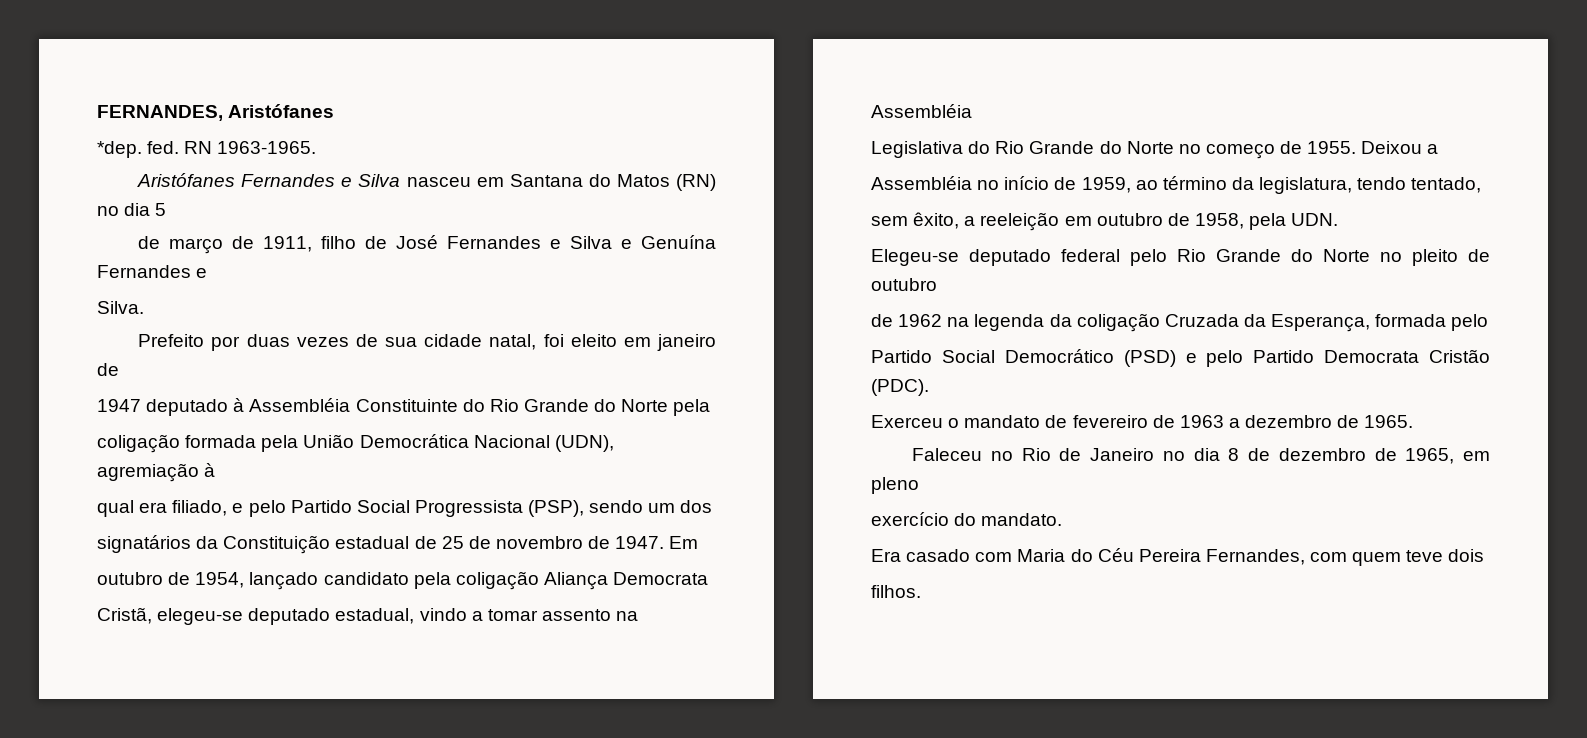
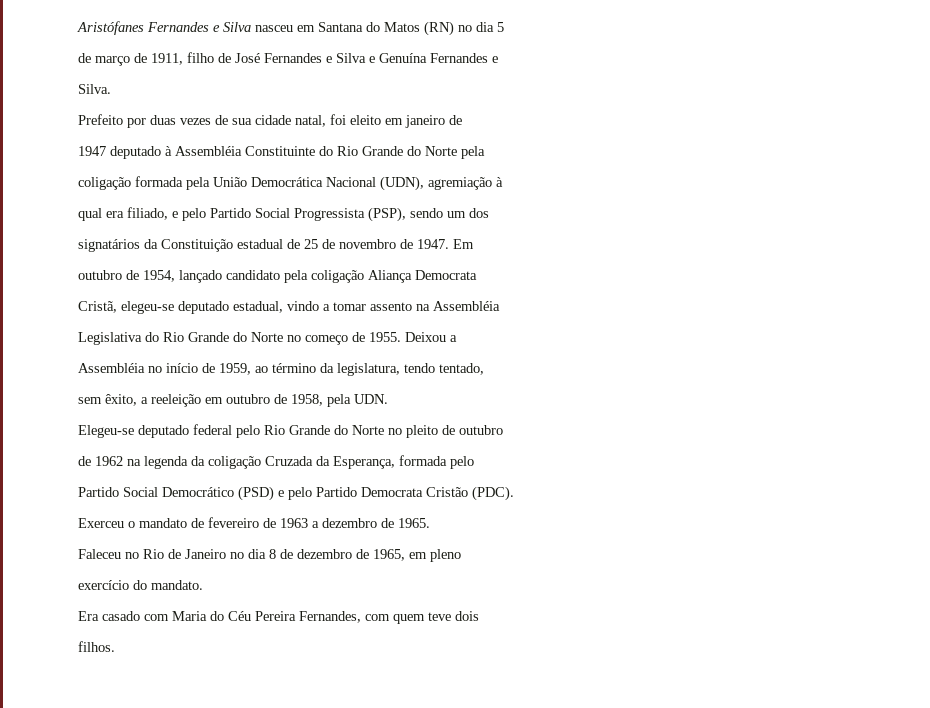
- FERNANDES, Aristófanes
- *dep. fed. RN 1963-1965.

